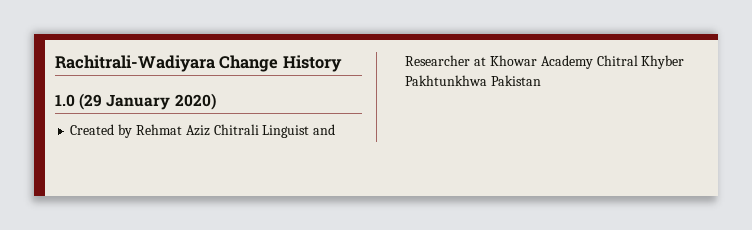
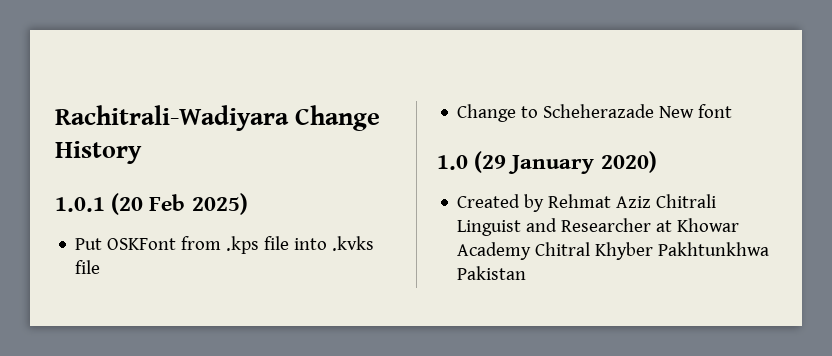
+ 1.0.1 (20 Feb 2025)
+ Put OSKFont from .kps file into .kvks file
+ Change to Scheherazade New font

